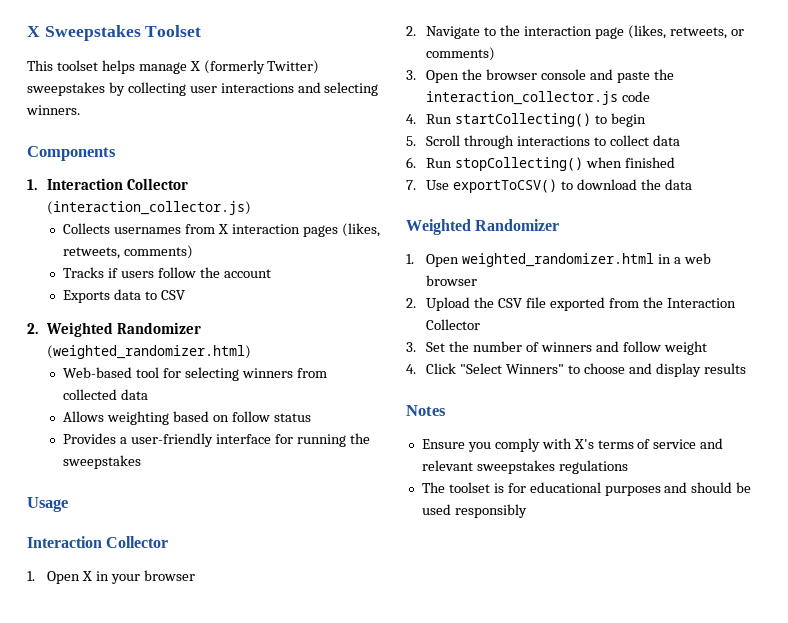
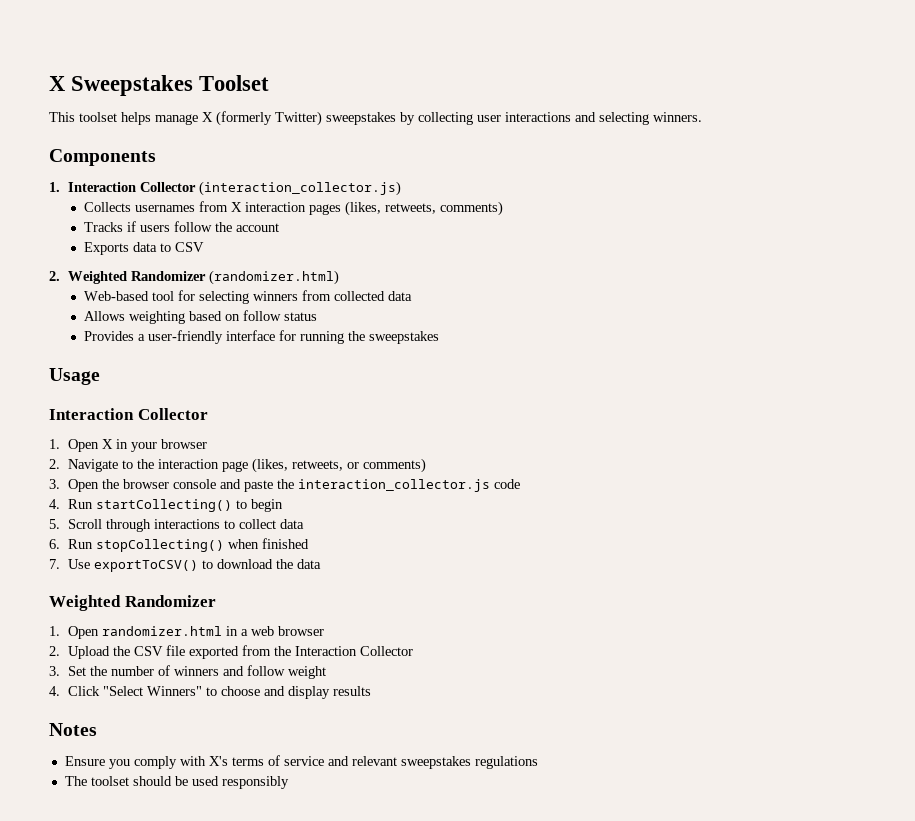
- 2. Weighted Randomizer (weighted_randomizer.html)
+ 2. Weighted Randomizer (randomizer.html)
- 1. Open weighted_randomizer.html in a web browser
+ 1. Open randomizer.html in a web browser
- The toolset is for educational purposes and should be used responsibly
+ The toolset should be used responsibly

